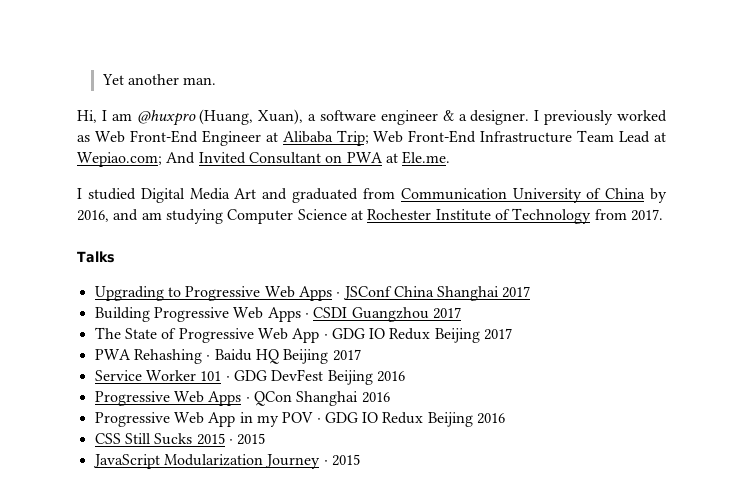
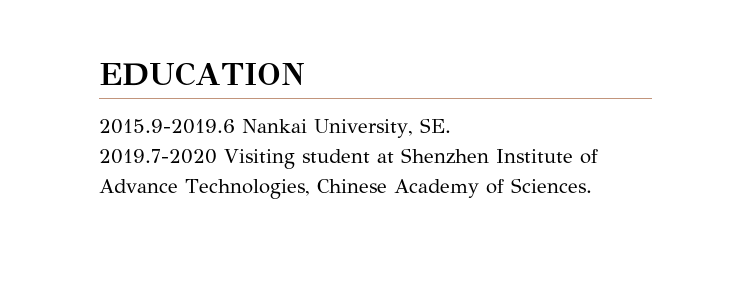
- Yet another man.
- Hi, I am @huxpro (Huang, Xuan), a software engineer & a designer. I previously worked as Web Front-End Engineer at Alibaba Trip; Web Front-End Infrastructure Team Lead at Wepiao.com; And Invited Consultant on PWA at Ele.me.
- I studied Digital Media Art and graduated from Communication University of China by 2016, and am studying Computer Science at Rochester Institute of Technology from 2017.
- Talks
- Upgrading to Progressive Web Apps · JSConf China Shanghai 2017
- Building Progressive Web Apps · CSDI Guangzhou 2017
- The State of Progressive Web App · GDG IO Redux Beijing 2017
- PWA Rehashing · Baidu HQ Beijing 2017
- Service Worker 101 · GDG DevFest Beijing 2016
- Progressive Web Apps · QCon Shanghai 2016
- Progressive Web App in my POV · GDG IO Redux Beijing 2016
- CSS Still Sucks 2015 · 2015
- JavaScript Modularization Journey · 2015
+ EDUCATION
+ 2015.9-2019.6 Nankai University, SE.
+ 2019.7-2020 Visiting student at Shenzhen Institute of Advance Technologies, Chinese Academy of Sciences.

